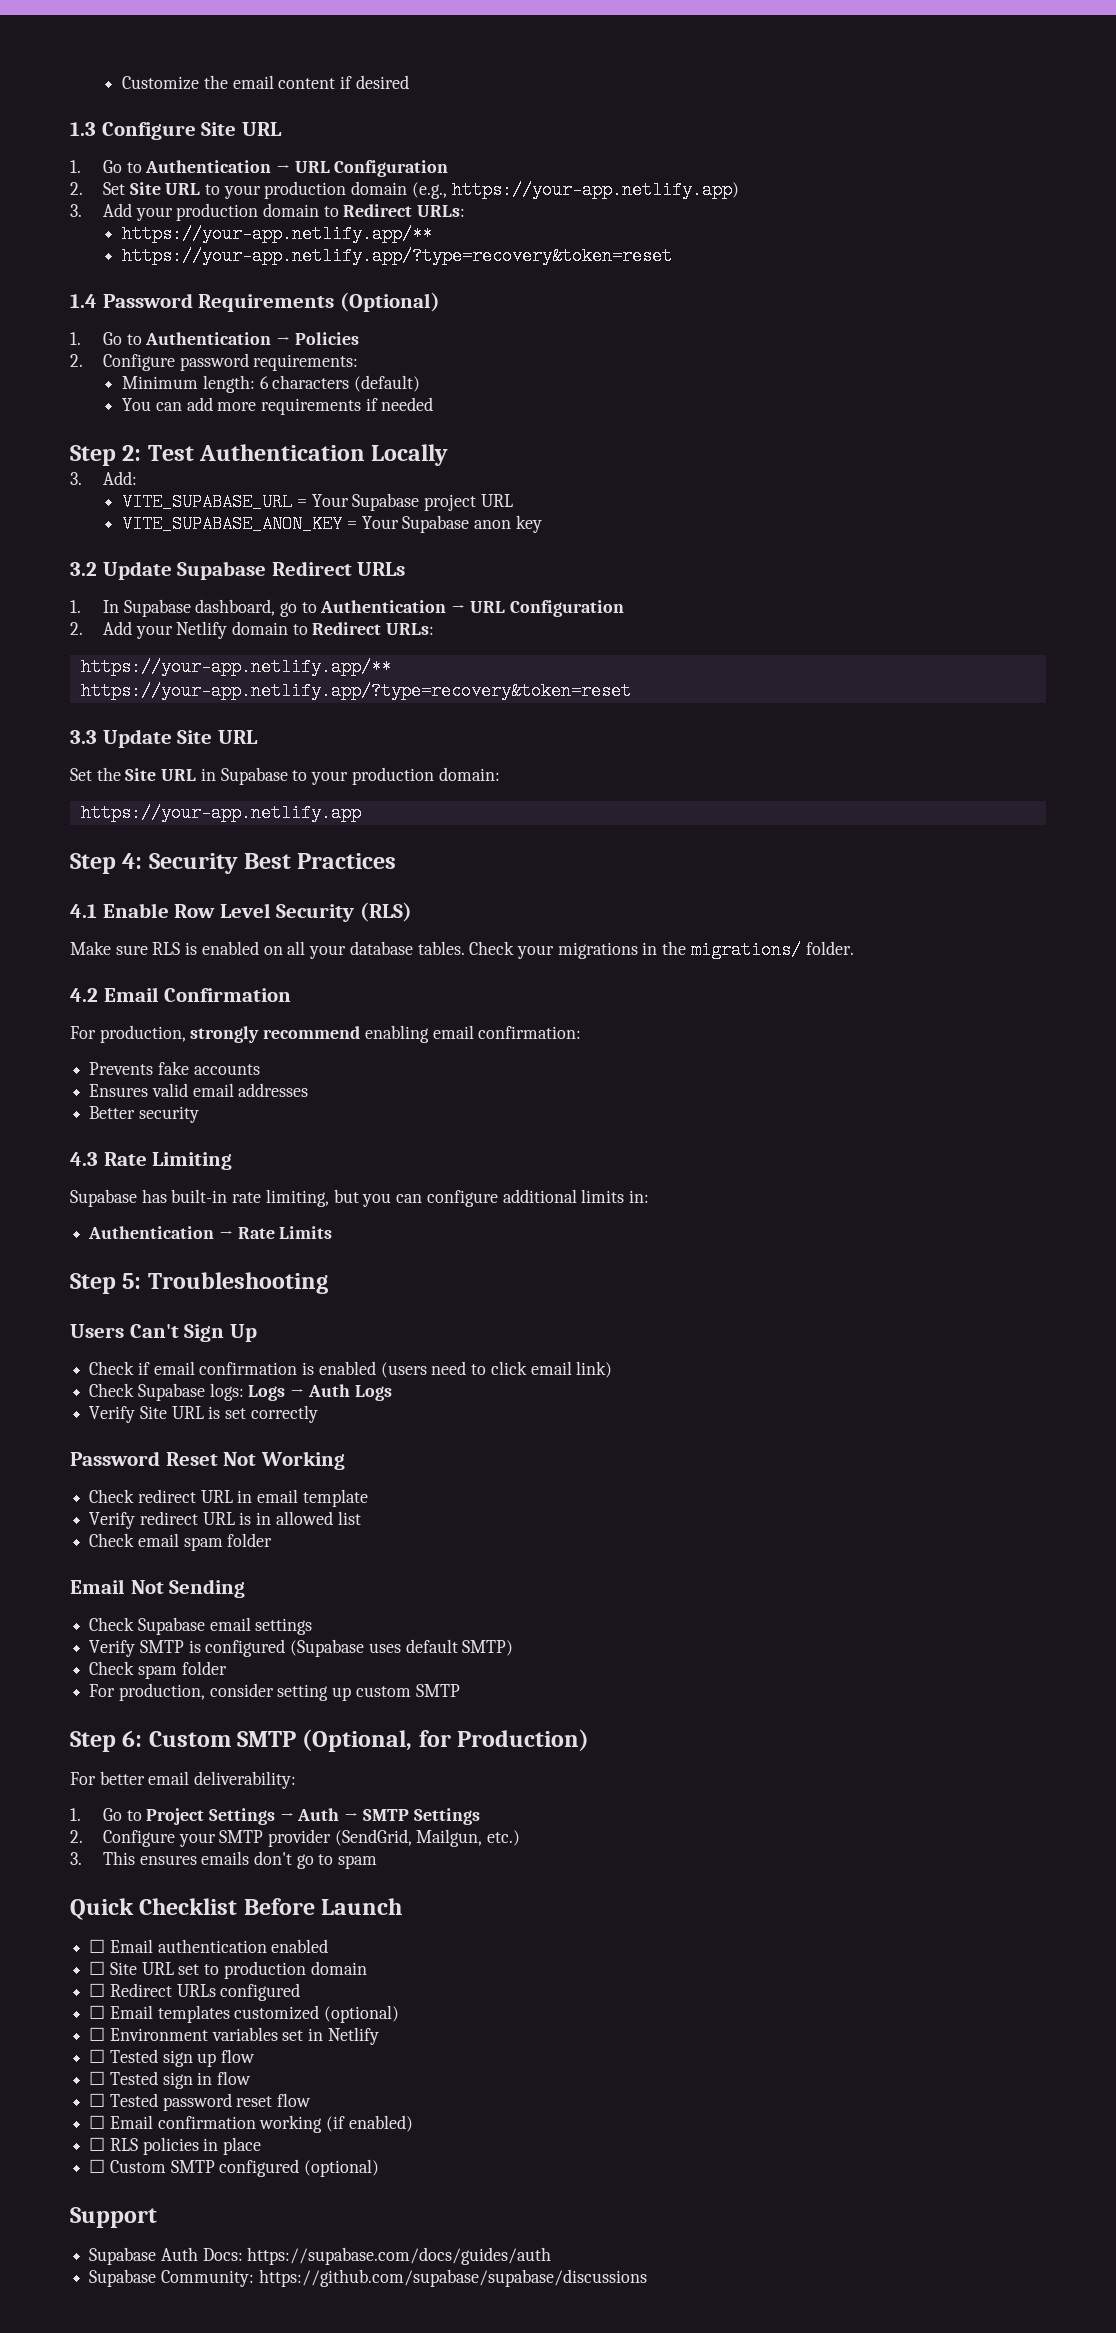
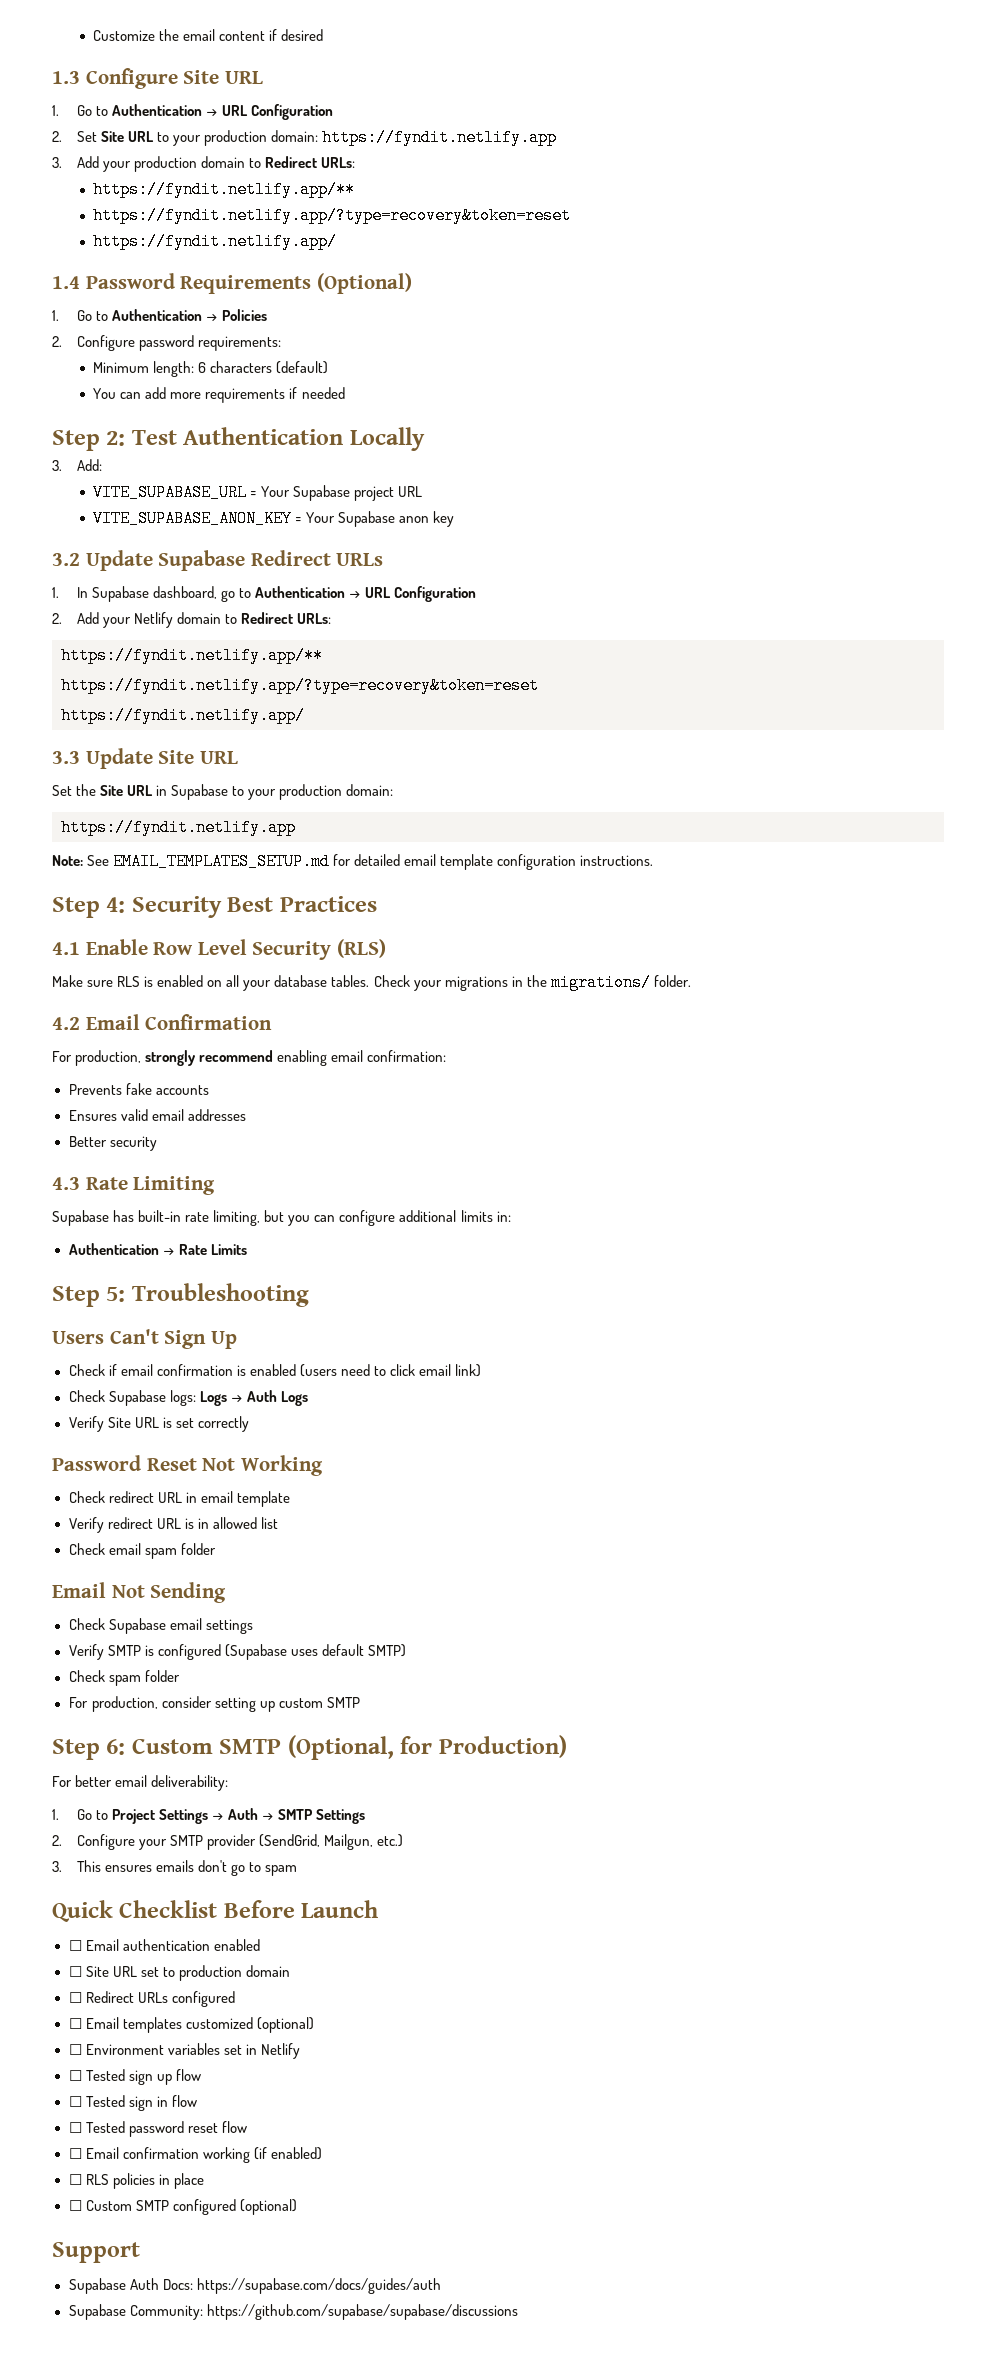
- 2. Set Site URL to your production domain (e.g., https://your-app.netlify.app)
+ 2. Set Site URL to your production domain: https://fyndit.netlify.app
  3. Add your production domain to Redirect URLs:
- https://your-app.netlify.app/**
- https://your-app.netlify.app/?type=recovery&token=reset
+ https://fyndit.netlify.app/**
+ https://fyndit.netlify.app/?type=recovery&token=reset
+ https://fyndit.netlify.app/
  2. Add your Netlify domain to Redirect URLs:
- https://your-app.netlify.app/**
- https://your-app.netlify.app/?type=recovery&token=reset
+ https://fyndit.netlify.app/**
+ https://fyndit.netlify.app/?type=recovery&token=reset
+ https://fyndit.netlify.app/
  Set the Site URL in Supabase to your production domain:
- https://your-app.netlify.app
+ https://fyndit.netlify.app
+ Note: See EMAIL_TEMPLATES_SETUP.md for detailed email template configuration instructions.

